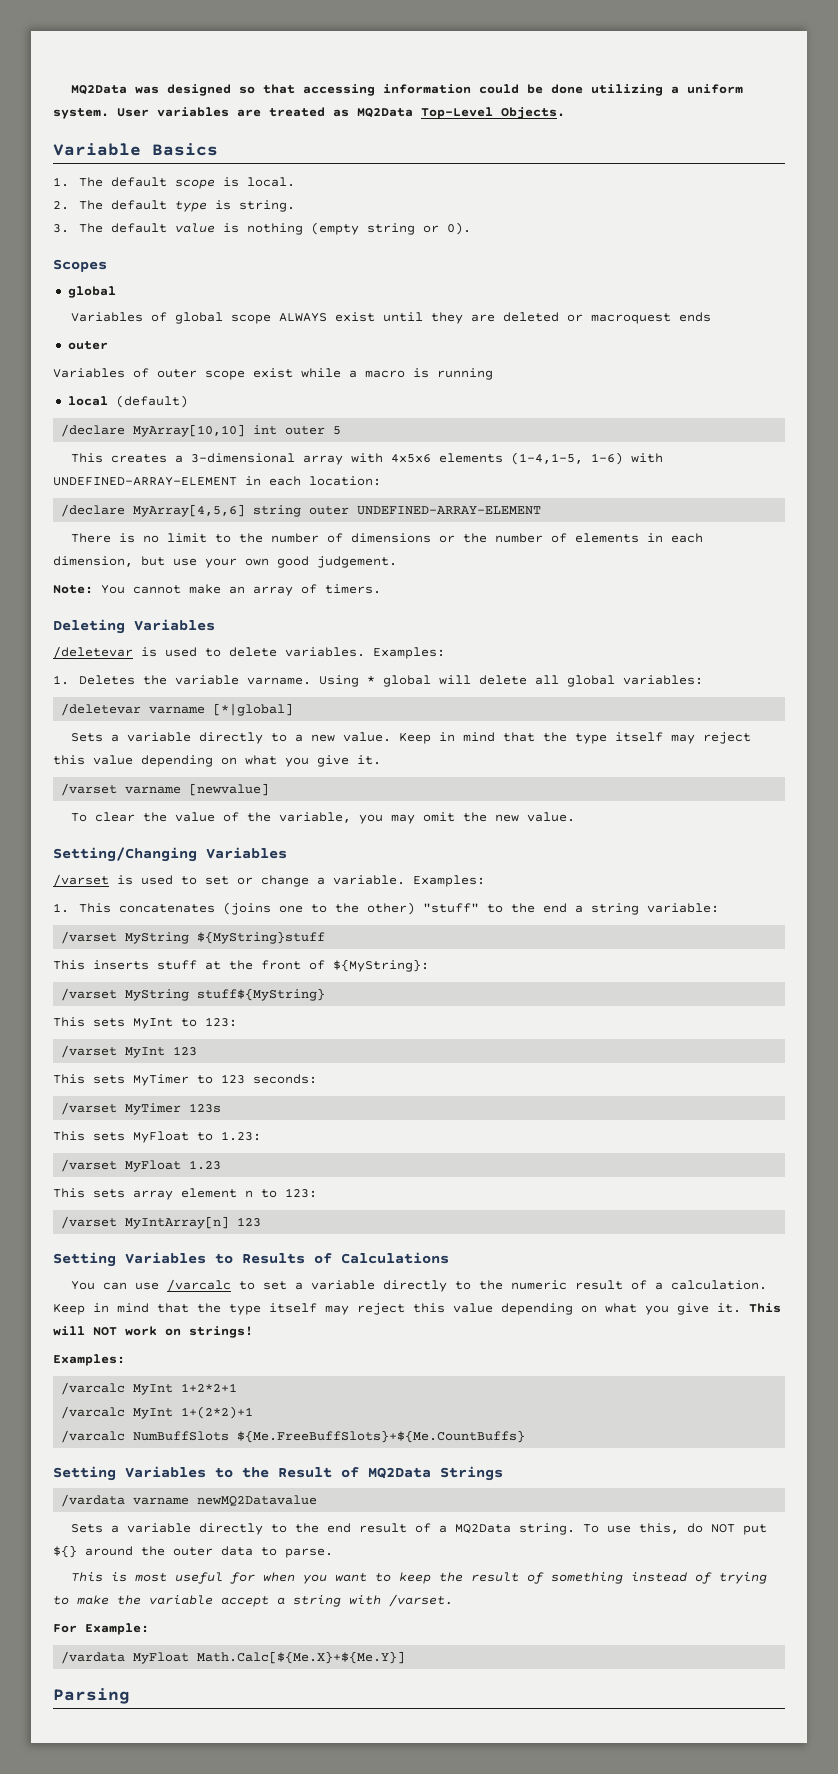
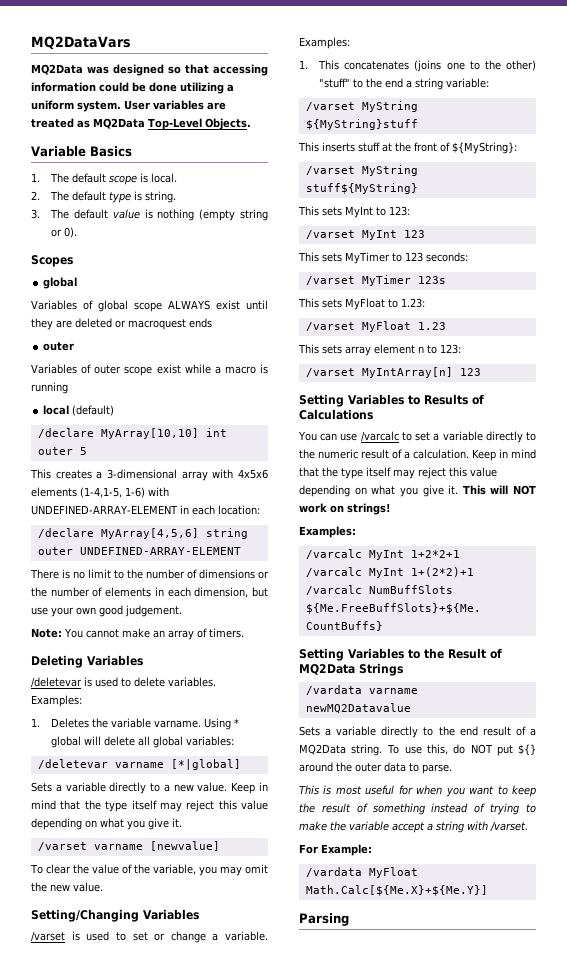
+ MQ2DataVars

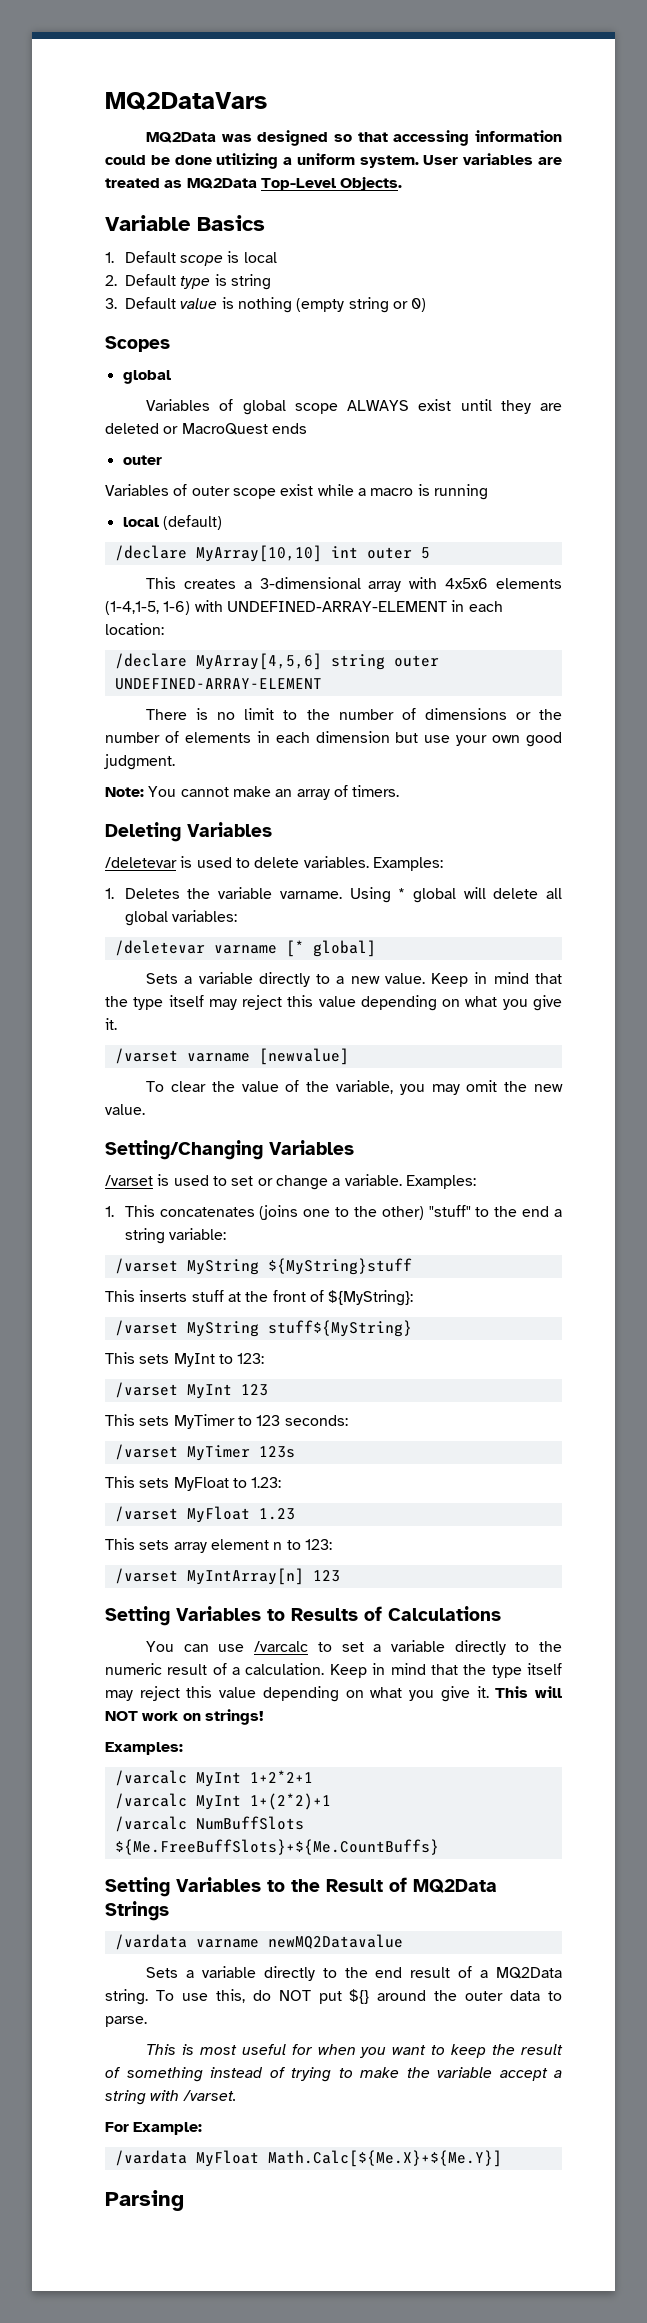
- 1. The default scope is local.
+ 1. Default scope is local
- 2. The default type is string.
+ 2. Default type is string
- 3. The default value is nothing (empty string or 0).
+ 3. Default value is nothing (empty string or 0)
- Variables of global scope ALWAYS exist until they are deleted or macroquest ends
+ Variables of global scope ALWAYS exist until they are deleted or MacroQuest ends
- There is no limit to the number of dimensions or the number of elements in each dimension, but use your own good judgement.
+ There is no limit to the number of dimensions or the number of elements in each dimension but use your own good judgment.
- /deletevar varname [*|global]
+ /deletevar varname [* global]

